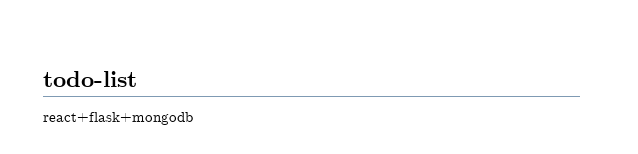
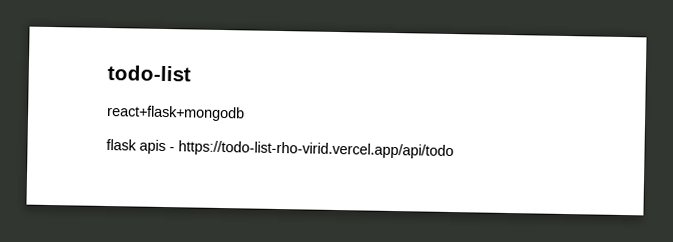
+ flask apis - https://todo-list-rho-virid.vercel.app/api/todo

